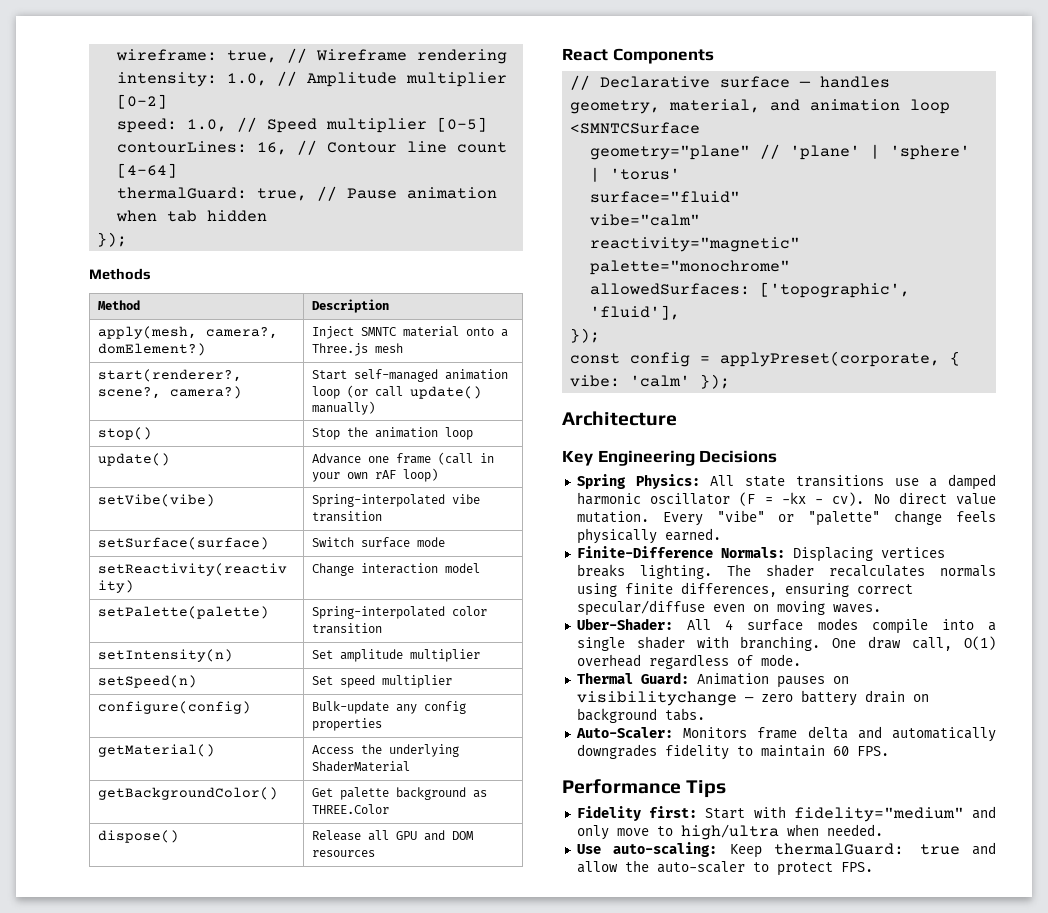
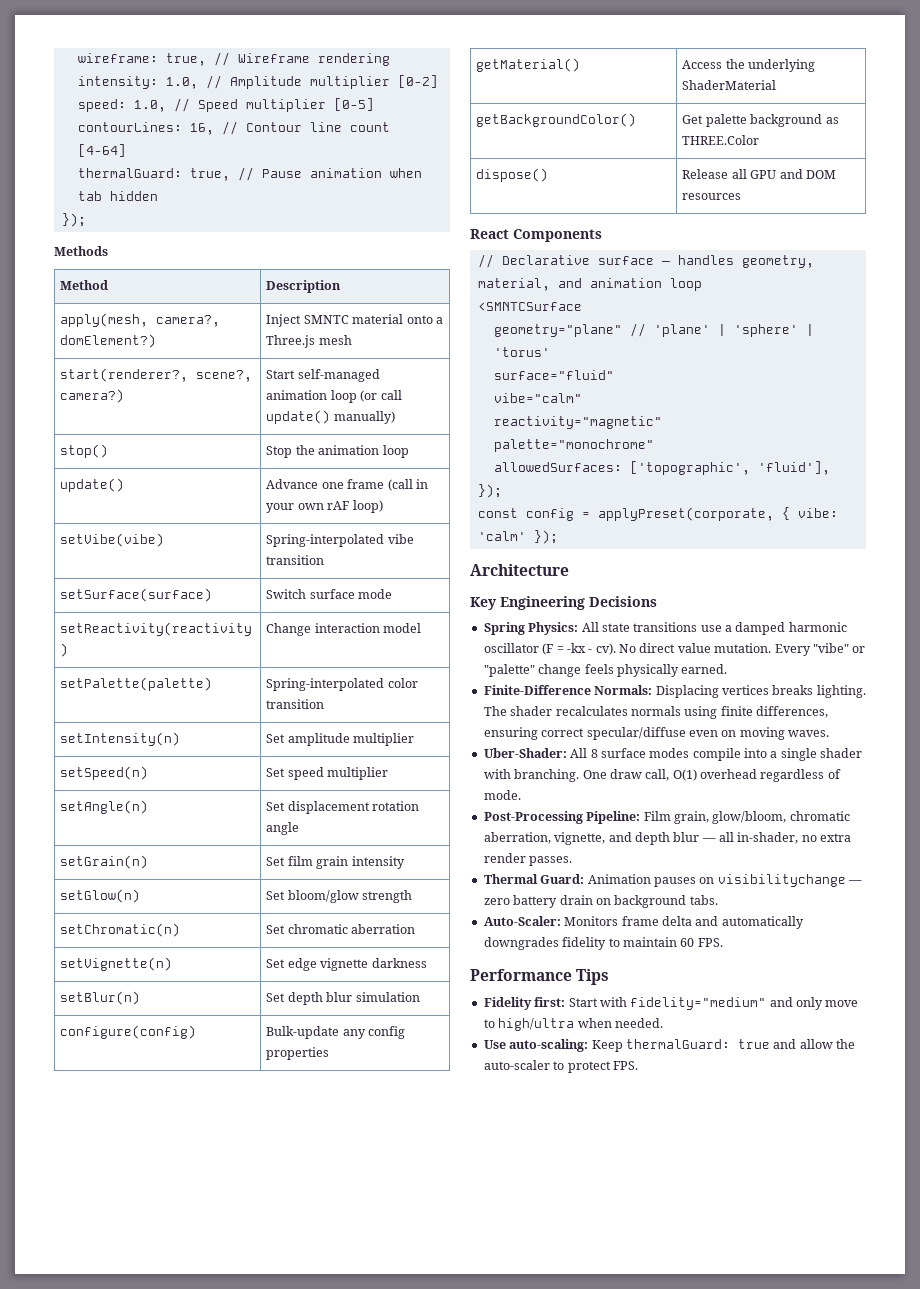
+ setAngle(n) | Set displacement rotation angle
+ setGrain(n) | Set film grain intensity
+ setGlow(n) | Set bloom/glow strength
+ setChromatic(n) | Set chromatic aberration
+ setVignette(n) | Set edge vignette darkness
+ setBlur(n) | Set depth blur simulation
- Uber-Shader: All 4 surface modes compile into a single shader with branching.
+ Uber-Shader: All 8 surface modes compile into a single shader with branching.
+ Post-Processing Pipeline: Film grain, glow/bloom, chromatic aberration, vignette, and depth blur — all in-shader, no extra render passes.

